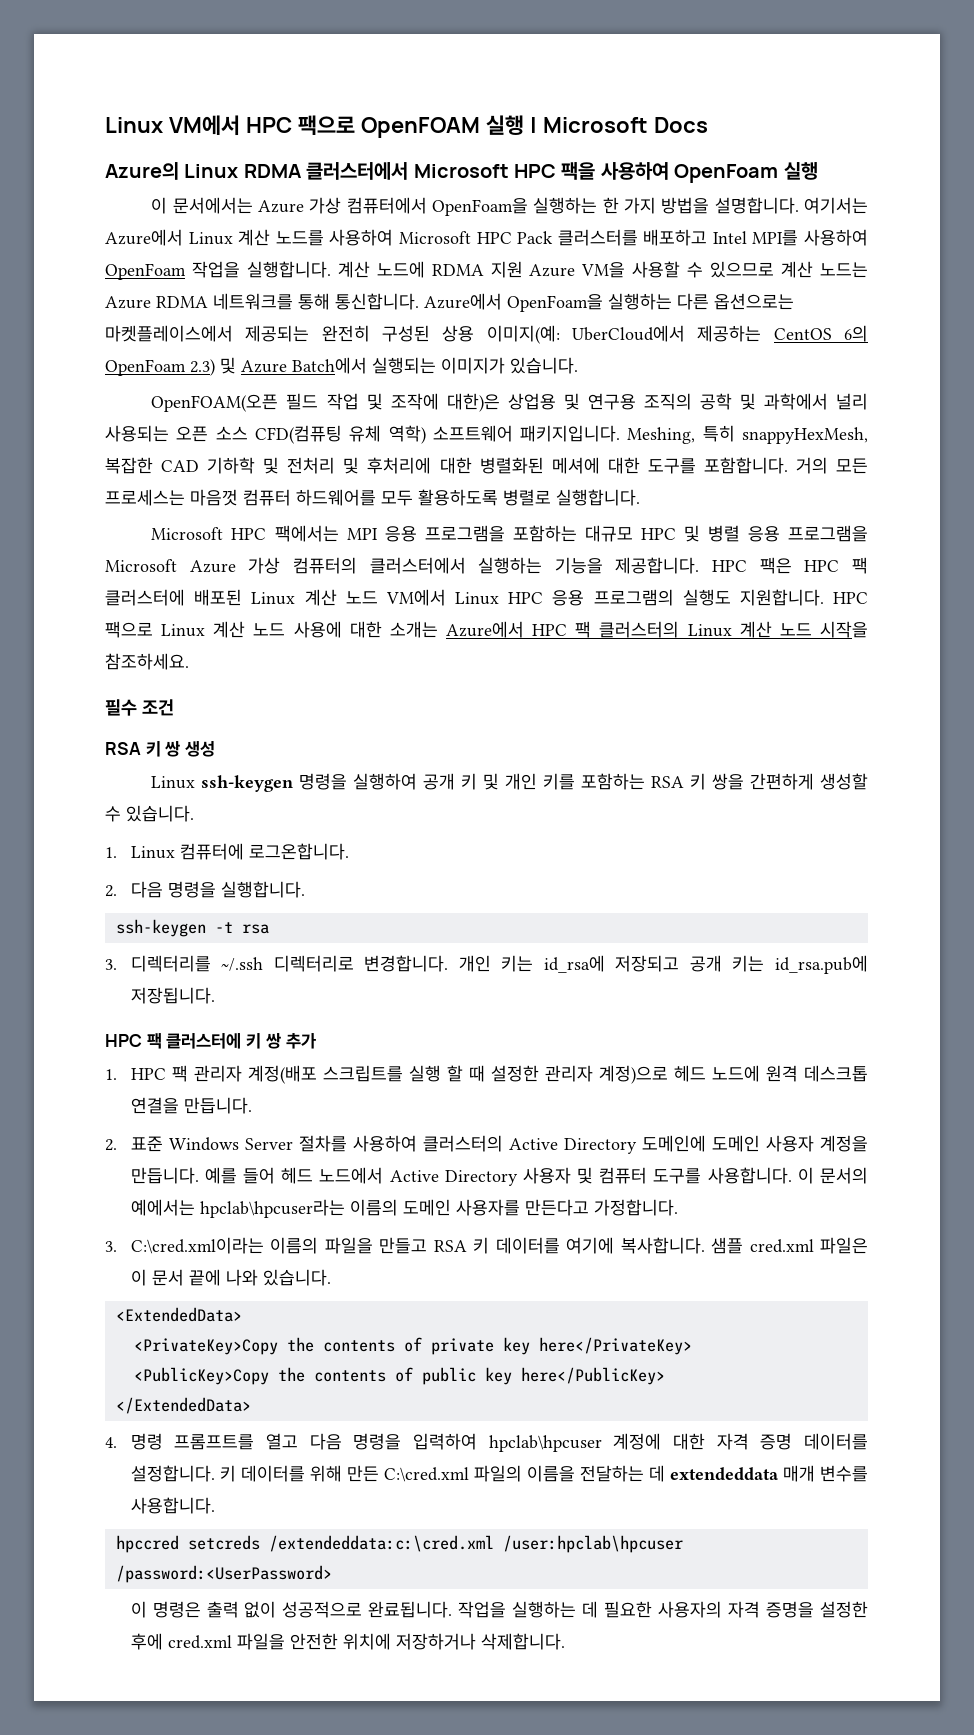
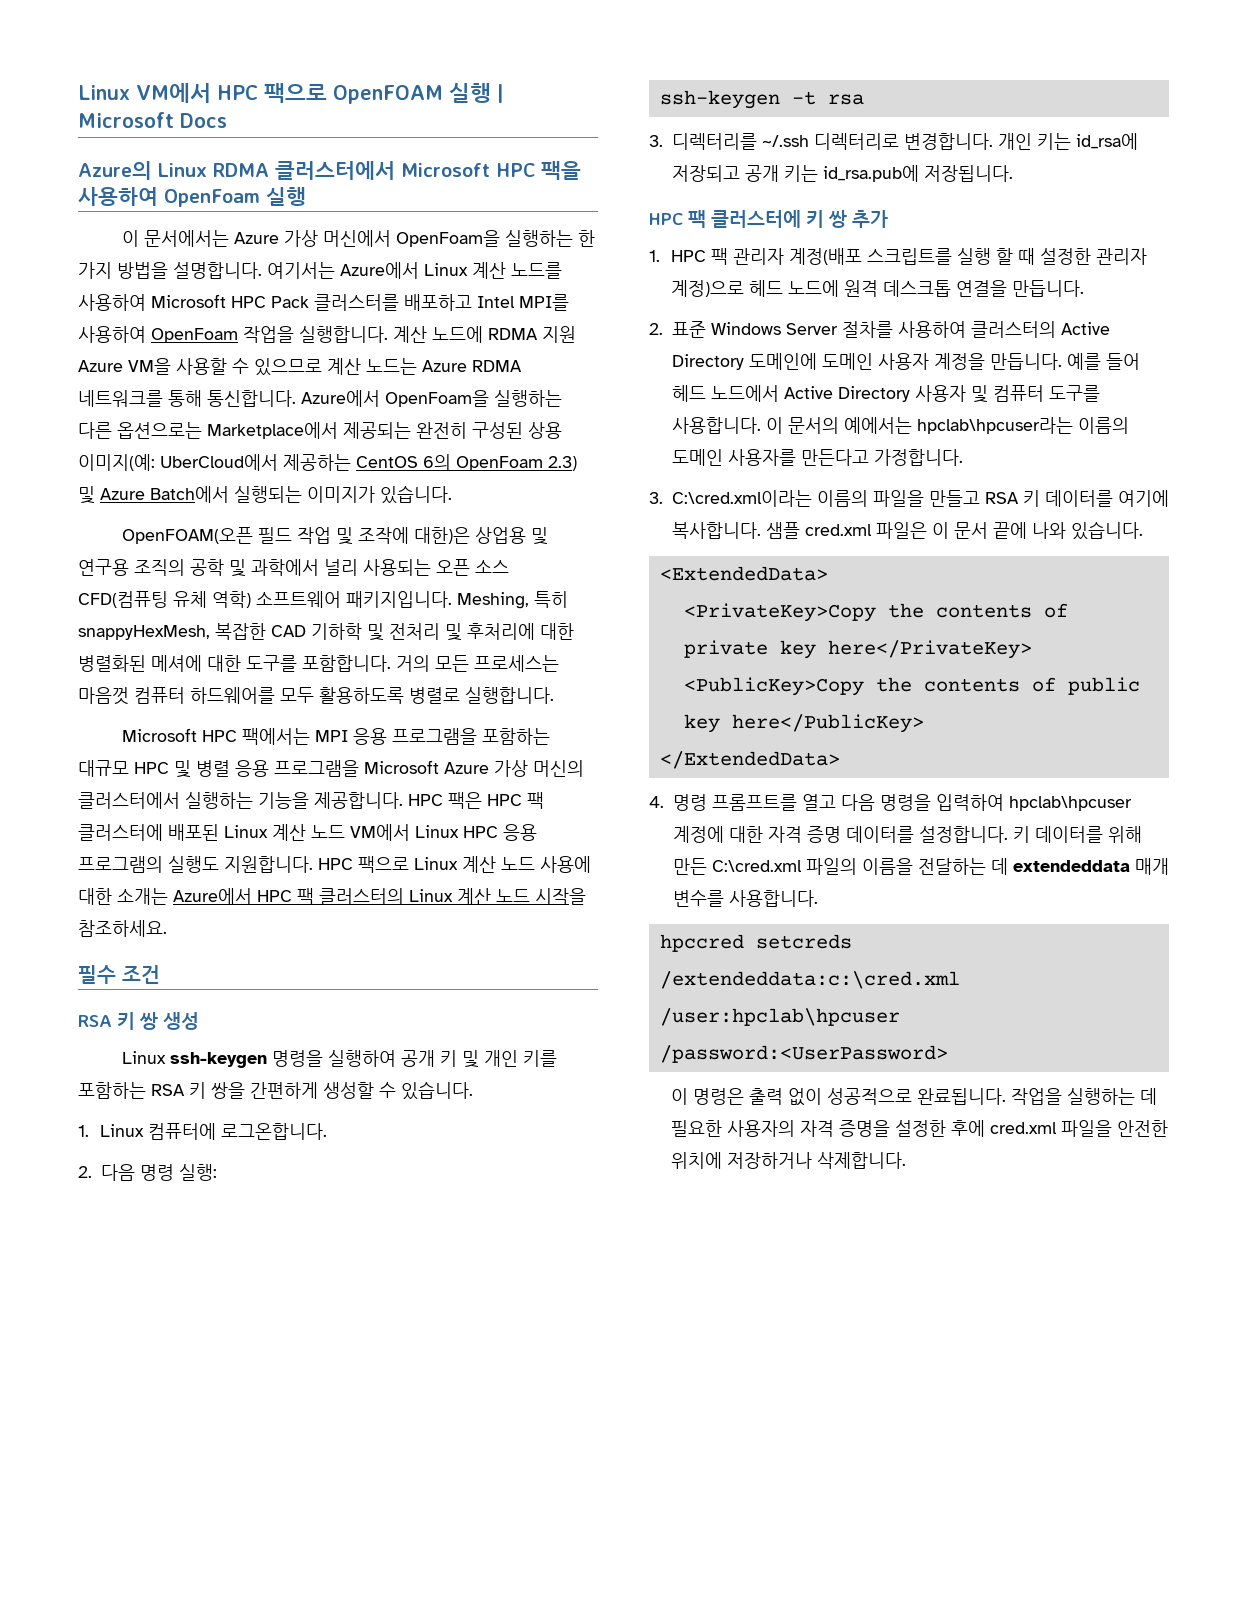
- 이 문서에서는 Azure 가상 컴퓨터에서 OpenFoam을 실행하는 한 가지 방법을 설명합니다.
+ 이 문서에서는 Azure 가상 머신에서 OpenFoam을 실행하는 한 가지 방법을 설명합니다.
- Azure에서 OpenFoam을 실행하는 다른 옵션으로는 마켓플레이스에서 제공되는 완전히 구성된 상용 이미지(예: UberCloud에서 제공하는 CentOS 6의 OpenFoam 2.3) 및 Azure Batch에서 실행되는 이미지가 있습니다.
+ Azure에서 OpenFoam을 실행하는 다른 옵션으로는 Marketplace에서 제공되는 완전히 구성된 상용 이미지(예: UberCloud에서 제공하는 CentOS 6의 OpenFoam 2.3) 및 Azure Batch에서 실행되는 이미지가 있습니다.
- Microsoft HPC 팩에서는 MPI 응용 프로그램을 포함하는 대규모 HPC 및 병렬 응용 프로그램을 Microsoft Azure 가상 컴퓨터의 클러스터에서 실행하는 기능을 제공합니다.
+ Microsoft HPC 팩에서는 MPI 응용 프로그램을 포함하는 대규모 HPC 및 병렬 응용 프로그램을 Microsoft Azure 가상 머신의 클러스터에서 실행하는 기능을 제공합니다.
- 2. 다음 명령을 실행합니다.
+ 2. 다음 명령 실행:

